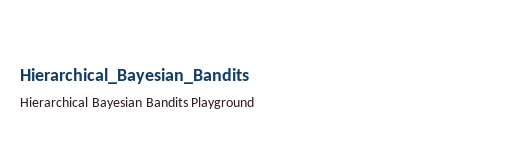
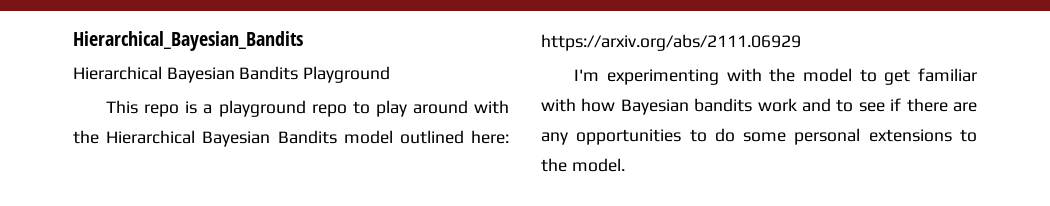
+ This repo is a playground repo to play around with the Hierarchical Bayesian Bandits model outlined here: https://arxiv.org/abs/2111.06929
+ I'm experimenting with the model to get familiar with how Bayesian bandits work and to see if there are any opportunities to do some personal extensions to the model.

